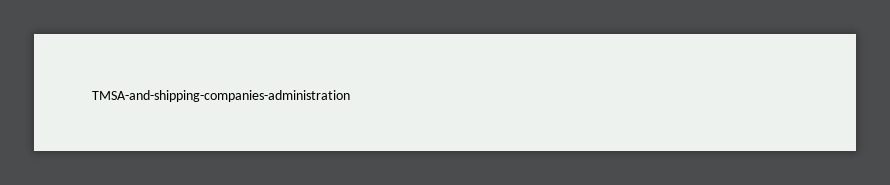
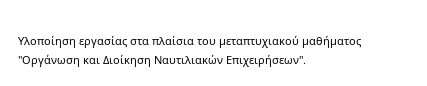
- TMSA-and-shipping-companies-administration
+ Υλοποίηση εργασίας στα πλαίσια του μεταπτυχιακού μαθήματος "Οργάνωση και Διοίκηση Ναυτιλιακών Επιχειρήσεων".

